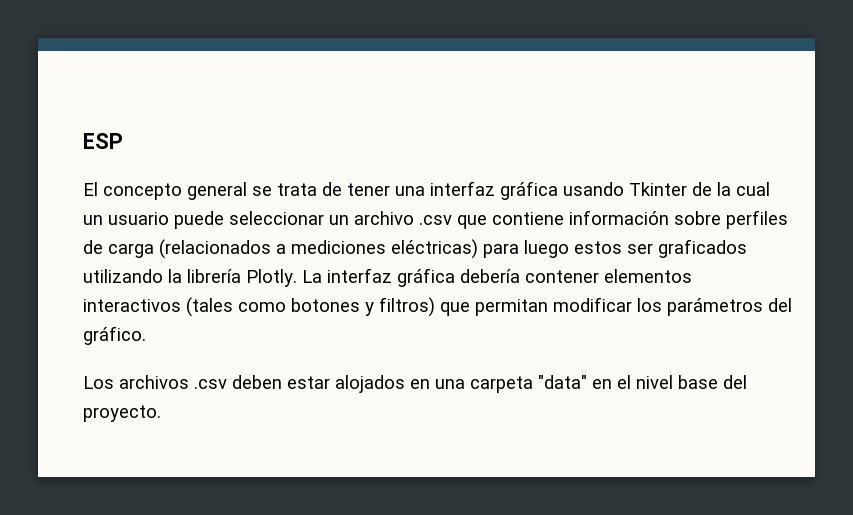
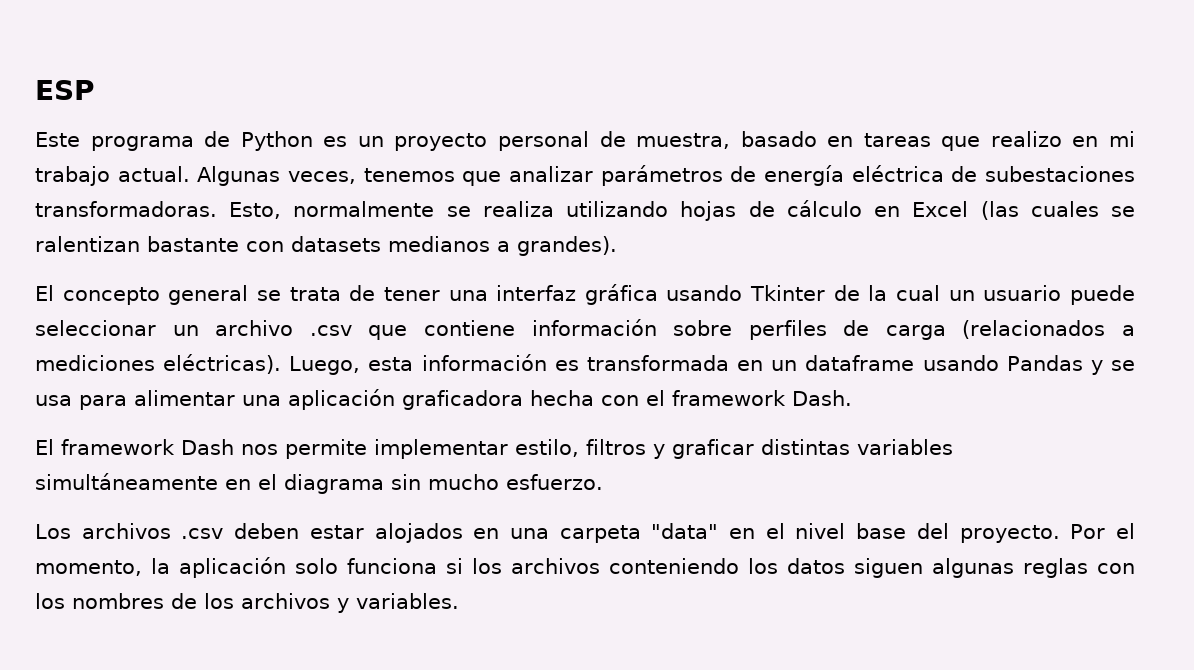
+ Este programa de Python es un proyecto personal de muestra, basado en tareas que realizo en mi trabajo actual. Algunas veces, tenemos que analizar parámetros de energía eléctrica de subestaciones transformadoras. Esto, normalmente se realiza utilizando hojas de cálculo en Excel (las cuales se ralentizan bastante con datasets medianos a grandes).
- El concepto general se trata de tener una interfaz gráfica usando Tkinter de la cual un usuario puede seleccionar un archivo .csv que contiene información sobre perfiles de carga (relacionados a mediciones eléctricas) para luego estos ser graficados utilizando la librería Plotly. La interfaz gráfica debería contener elementos interactivos (tales como botones y filtros) que permitan modificar los parámetros del gráfico.
+ El concepto general se trata de tener una interfaz gráfica usando Tkinter de la cual un usuario puede seleccionar un archivo .csv que contiene información sobre perfiles de carga (relacionados a mediciones eléctricas). Luego, esta información es transformada en un dataframe usando Pandas y se usa para alimentar una aplicación graficadora hecha con el framework Dash.
+ El framework Dash nos permite implementar estilo, filtros y graficar distintas variables simultáneamente en el diagrama sin mucho esfuerzo.
+ Por el momento, la aplicación solo funciona si los archivos conteniendo los datos siguen algunas reglas con los nombres de los archivos y variables.

